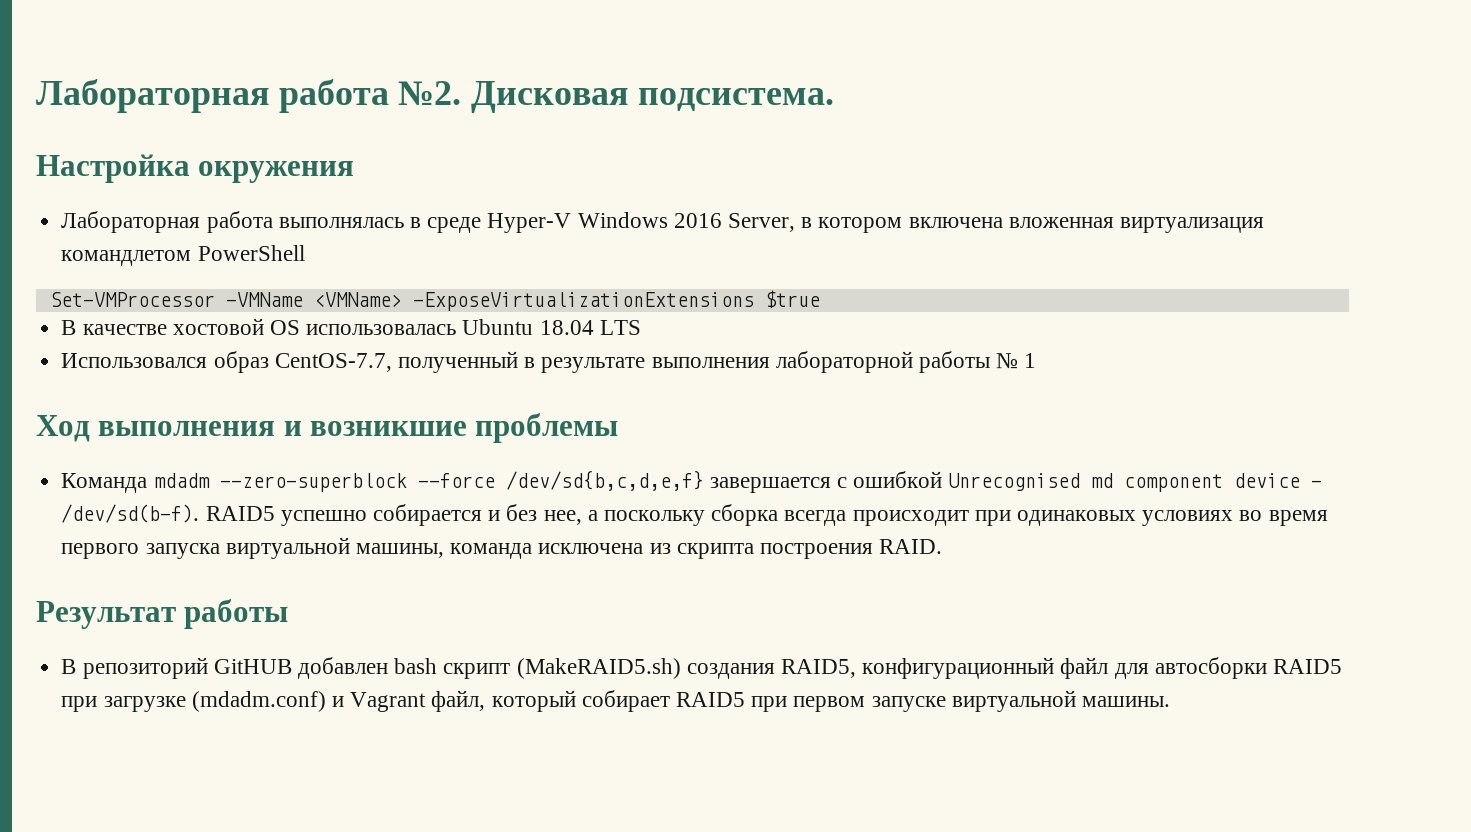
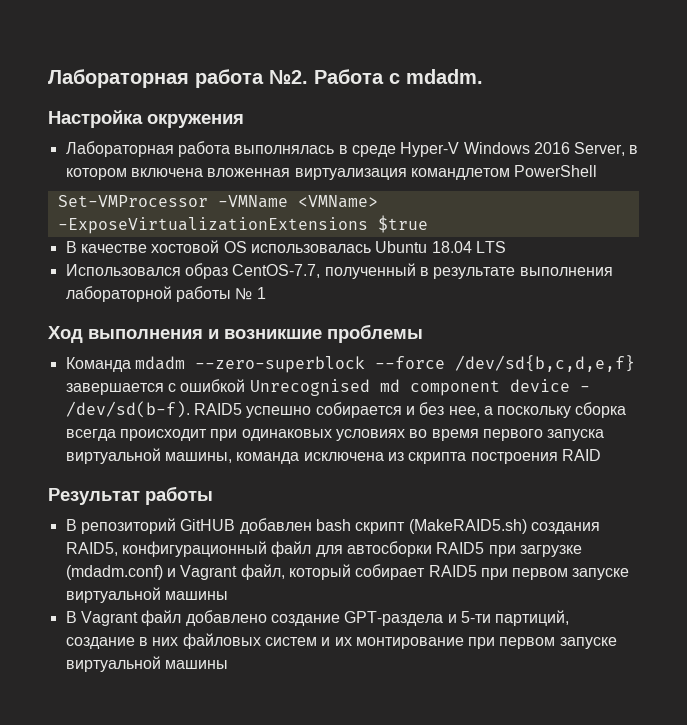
- Дисковая подсистема.
+ Работа с mdadm.
- RAID5 успешно собирается и без нее, а поскольку сборка всегда происходит при одинаковых условиях во время первого запуска виртуальной машины, команда исключена из скрипта построения RAID.
+ RAID5 успешно собирается и без нее, а поскольку сборка всегда происходит при одинаковых условиях во время первого запуска виртуальной машины, команда исключена из скрипта построения RAID
- В репозиторий GitHUB добавлен bash скрипт (MakeRAID5.sh) создания RAID5, конфигурационный файл для автосборки RAID5 при загрузке (mdadm.conf) и Vagrant файл, который собирает RAID5 при первом запуске виртуальной машины.
+ В репозиторий GitHUB добавлен bash скрипт (MakeRAID5.sh) создания RAID5, конфигурационный файл для автосборки RAID5 при загрузке (mdadm.conf) и Vagrant файл, который собирает RAID5 при первом запуске виртуальной машины
+ В Vagrant файл добавлено создание GPT-раздела и 5-ти партиций, создание в них файловых систем и их монтирование при первом запуске виртуальной машины

